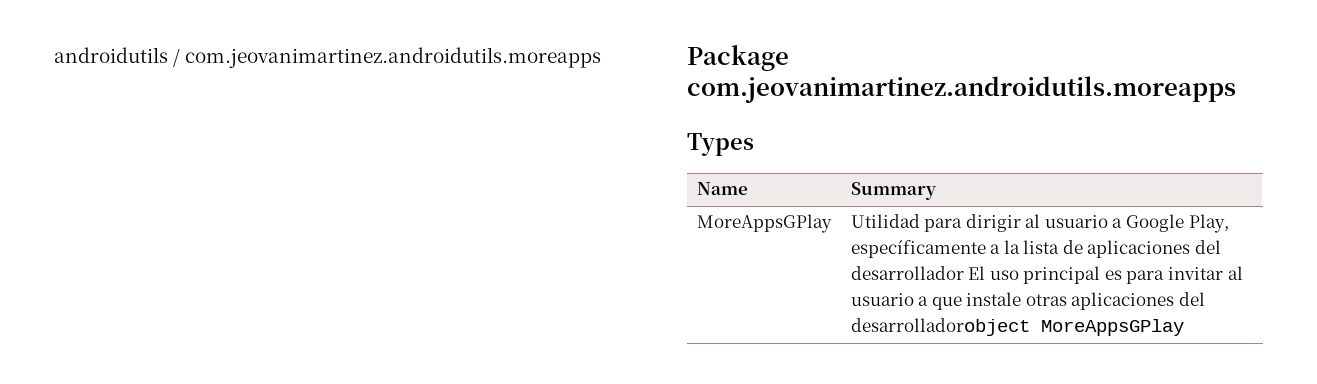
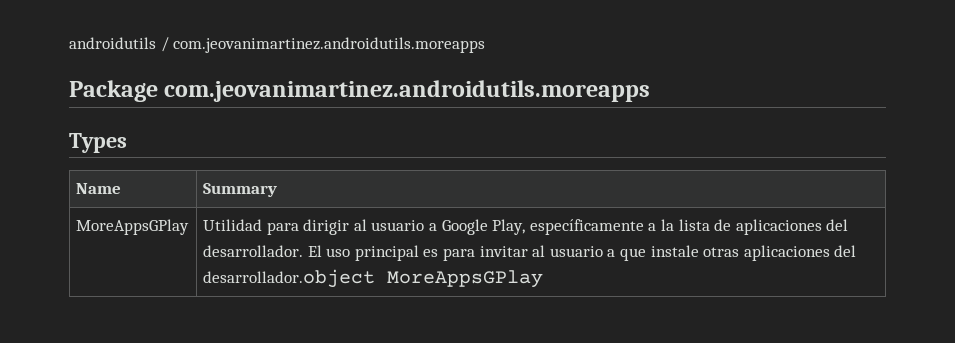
- MoreAppsGPlay | Utilidad para dirigir al usuario a Google Play, específicamente a la lista de aplicaciones del desarrollador El uso principal es para invitar al usuario a que instale otras aplicaciones del desarrolladorobject MoreAppsGPlay
+ MoreAppsGPlay | Utilidad para dirigir al usuario a Google Play, específicamente a la lista de aplicaciones del desarrollador. El uso principal es para invitar al usuario a que instale otras aplicaciones del desarrollador.object MoreAppsGPlay

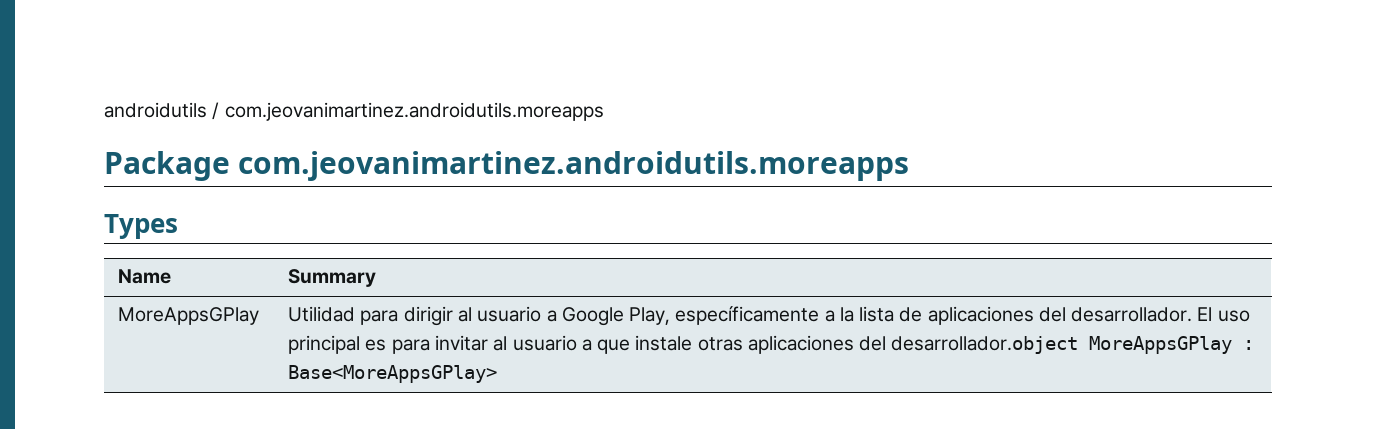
- MoreAppsGPlay | Utilidad para dirigir al usuario a Google Play, específicamente a la lista de aplicaciones del desarrollador. El uso principal es para invitar al usuario a que instale otras aplicaciones del desarrollador.object MoreAppsGPlay
+ MoreAppsGPlay | Utilidad para dirigir al usuario a Google Play, específicamente a la lista de aplicaciones del desarrollador. El uso principal es para invitar al usuario a que instale otras aplicaciones del desarrollador.object MoreAppsGPlay : Base<MoreAppsGPlay>

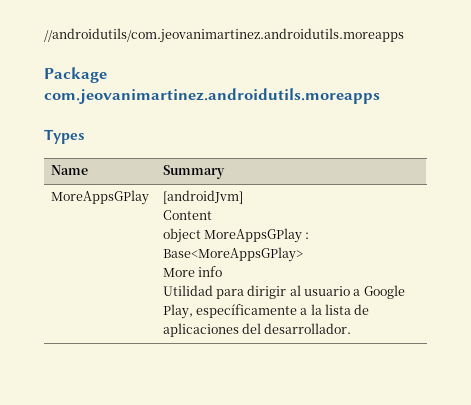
- androidutils / com.jeovanimartinez.androidutils.moreapps
+ //androidutils/com.jeovanimartinez.androidutils.moreapps
- MoreAppsGPlay | Utilidad para dirigir al usuario a Google Play, específicamente a la lista de aplicaciones del desarrollador. El uso principal es para invitar al usuario a que instale otras aplicaciones del desarrollador.object MoreAppsGPlay : Base<MoreAppsGPlay>
+ MoreAppsGPlay | [androidJvm]
+ Content
+ object MoreAppsGPlay : Base<MoreAppsGPlay>
+ More info
+ Utilidad para dirigir al usuario a Google Play, específicamente a la lista de aplicaciones del desarrollador.

